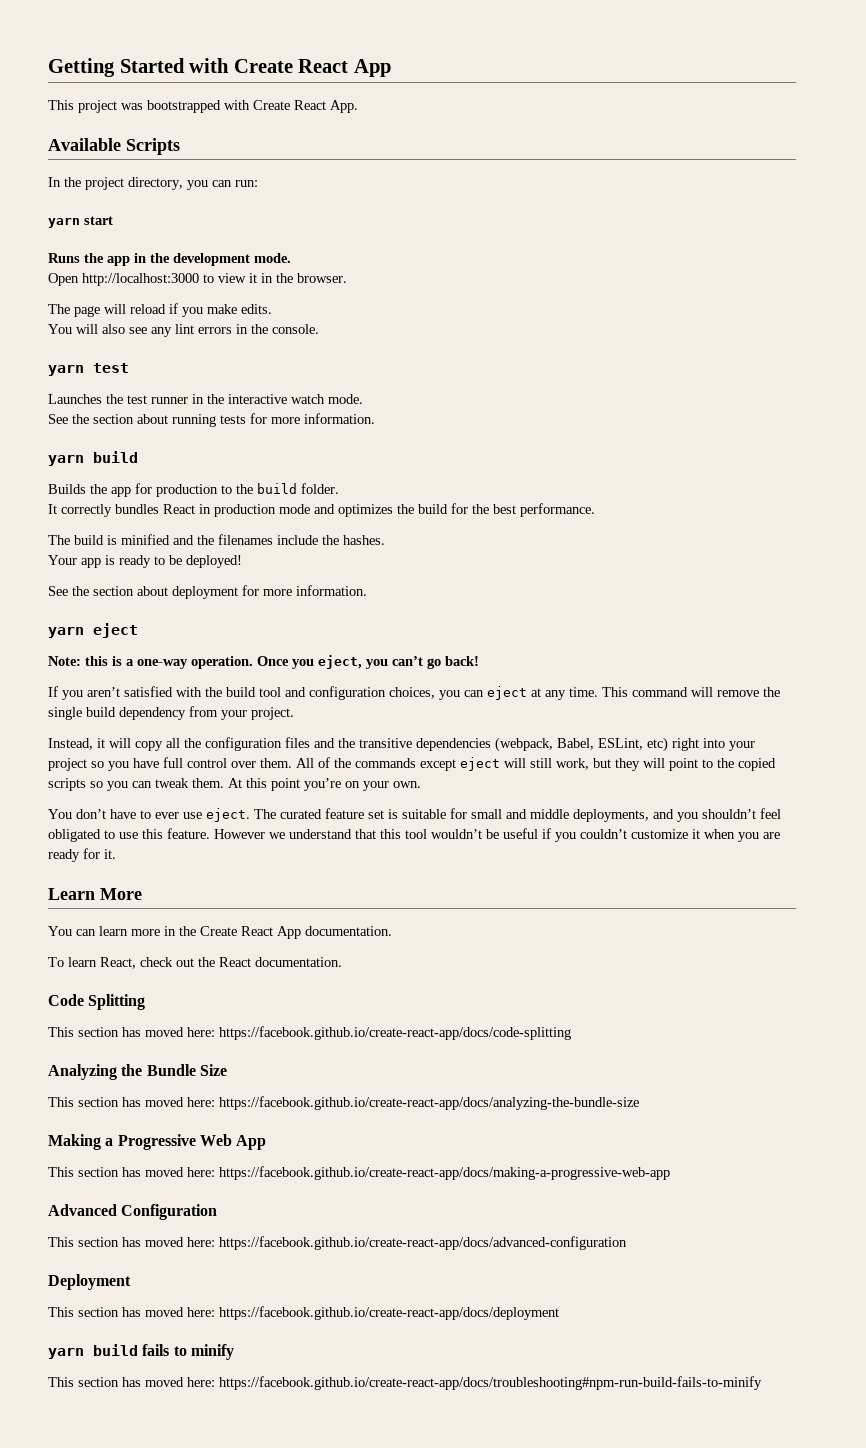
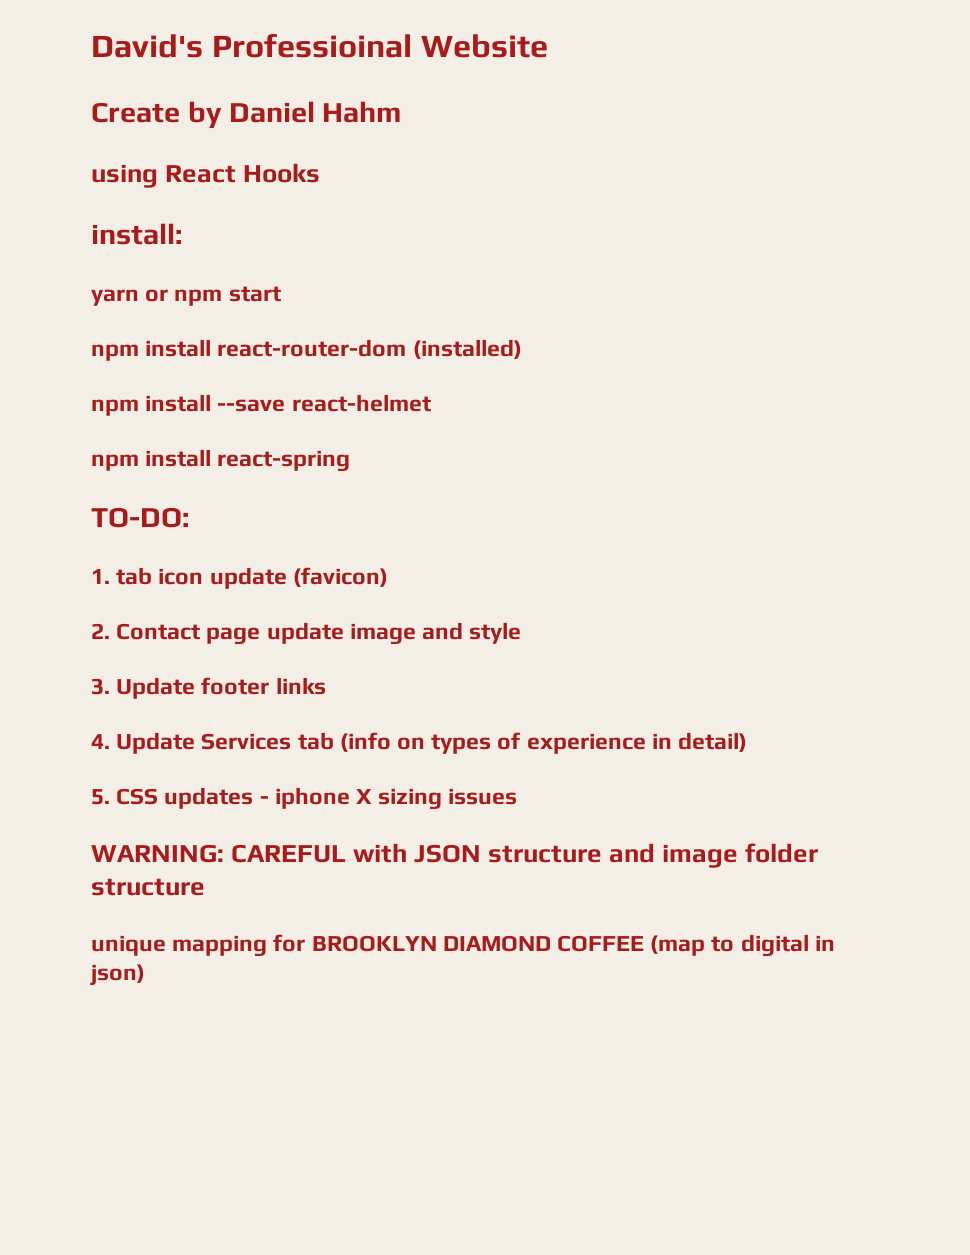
- Getting Started with Create React App
- This project was bootstrapped with Create React App.
- Available Scripts
- In the project directory, you can run:
- yarn start
+ David's Professioinal Website
+ Create by Daniel Hahm
+ using React Hooks
+ install:
+ yarn or npm start
- Runs the app in the development mode.
- Open http://localhost:3000 to view it in the browser.
- The page will reload if you make edits.
- You will also see any lint errors in the console.
- yarn test
- Launches the test runner in the interactive watch mode.
- See the section about running tests for more information.
- yarn build
- Builds the app for production to the build folder.
- It correctly bundles React in production mode and optimizes the build for the best performance.
- The build is minified and the filenames include the hashes.
- Your app is ready to be deployed!
- See the section about deployment for more information.
- yarn eject
- Note: this is a one-way operation. Once you eject, you can’t go back!
- If you aren’t satisfied with the build tool and configuration choices, you can eject at any time. This command will remove the single build dependency from your project.
- Instead, it will copy all the configuration files and the transitive dependencies (webpack, Babel, ESLint, etc) right into your project so you have full control over them. All of the commands except eject will still work, but they will point to the copied scripts so you can tweak them. At this point you’re on your own.
- You don’t have to ever use eject. The curated feature set is suitable for small and middle deployments, and you shouldn’t feel obligated to use this feature. However we understand that this tool wouldn’t be useful if you couldn’t customize it when you are ready for it.
- Learn More
- You can learn more in the Create React App documentation.
- To learn React, check out the React documentation.
- Code Splitting
- This section has moved here: https://facebook.github.io/create-react-app/docs/code-splitting
- Analyzing the Bundle Size
- This section has moved here: https://facebook.github.io/create-react-app/docs/analyzing-the-bundle-size
- Making a Progressive Web App
- This section has moved here: https://facebook.github.io/create-react-app/docs/making-a-progressive-web-app
- Advanced Configuration
- This section has moved here: https://facebook.github.io/create-react-app/docs/advanced-configuration
- Deployment
- This section has moved here: https://facebook.github.io/create-react-app/docs/deployment
- yarn build fails to minify
- This section has moved here: https://facebook.github.io/create-react-app/docs/troubleshooting#npm-run-build-fails-to-minify
+ npm install react-router-dom (installed)
+ npm install --save react-helmet
+ npm install react-spring
+ TO-DO:
+ 1. tab icon update (favicon)
+ 2. Contact page update image and style
+ 3. Update footer links
+ 4. Update Services tab (info on types of experience in detail)
+ 5. CSS updates - iphone X sizing issues
+ WARNING: CAREFUL with JSON structure and image folder structure
+ unique mapping for BROOKLYN DIAMOND COFFEE (map to digital in json)

